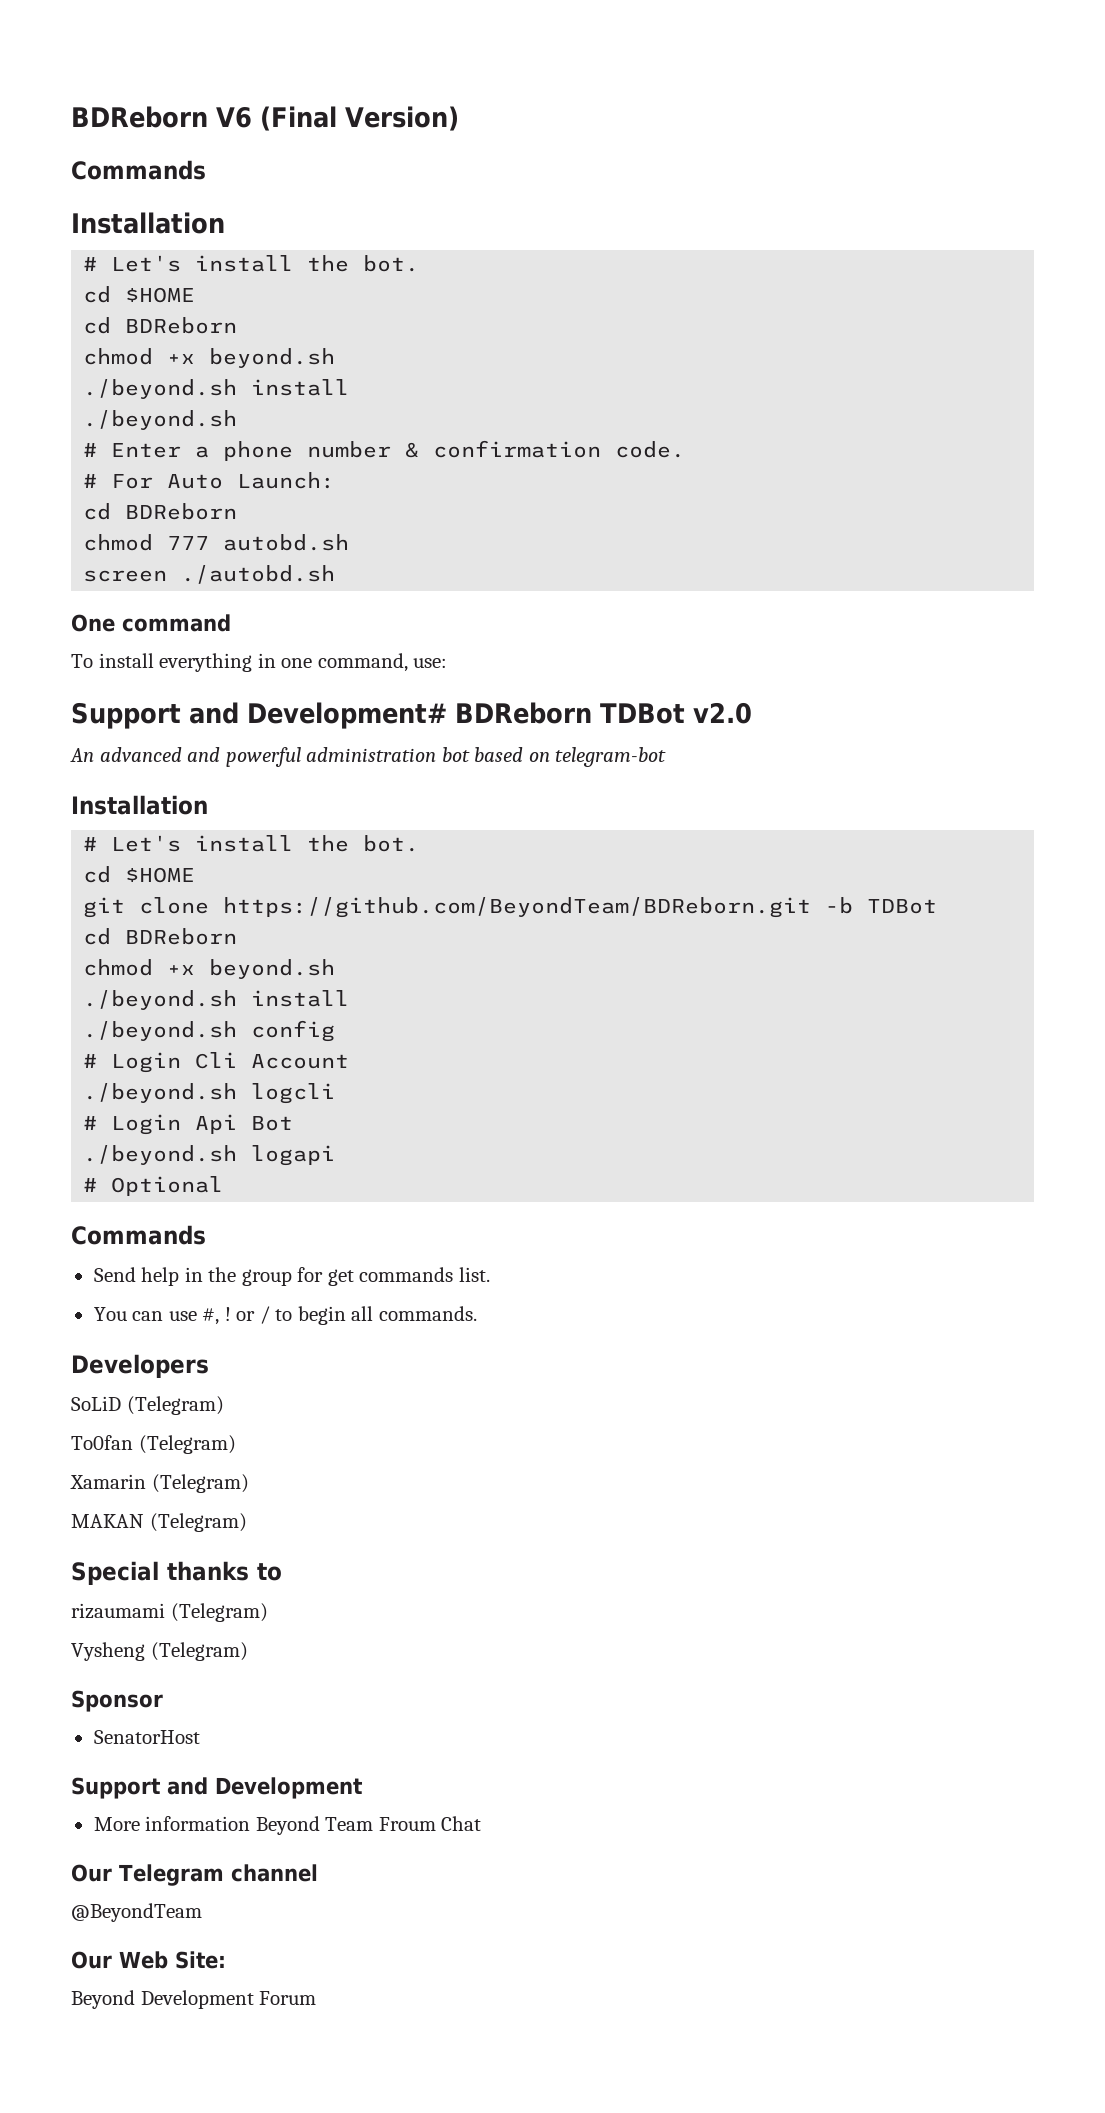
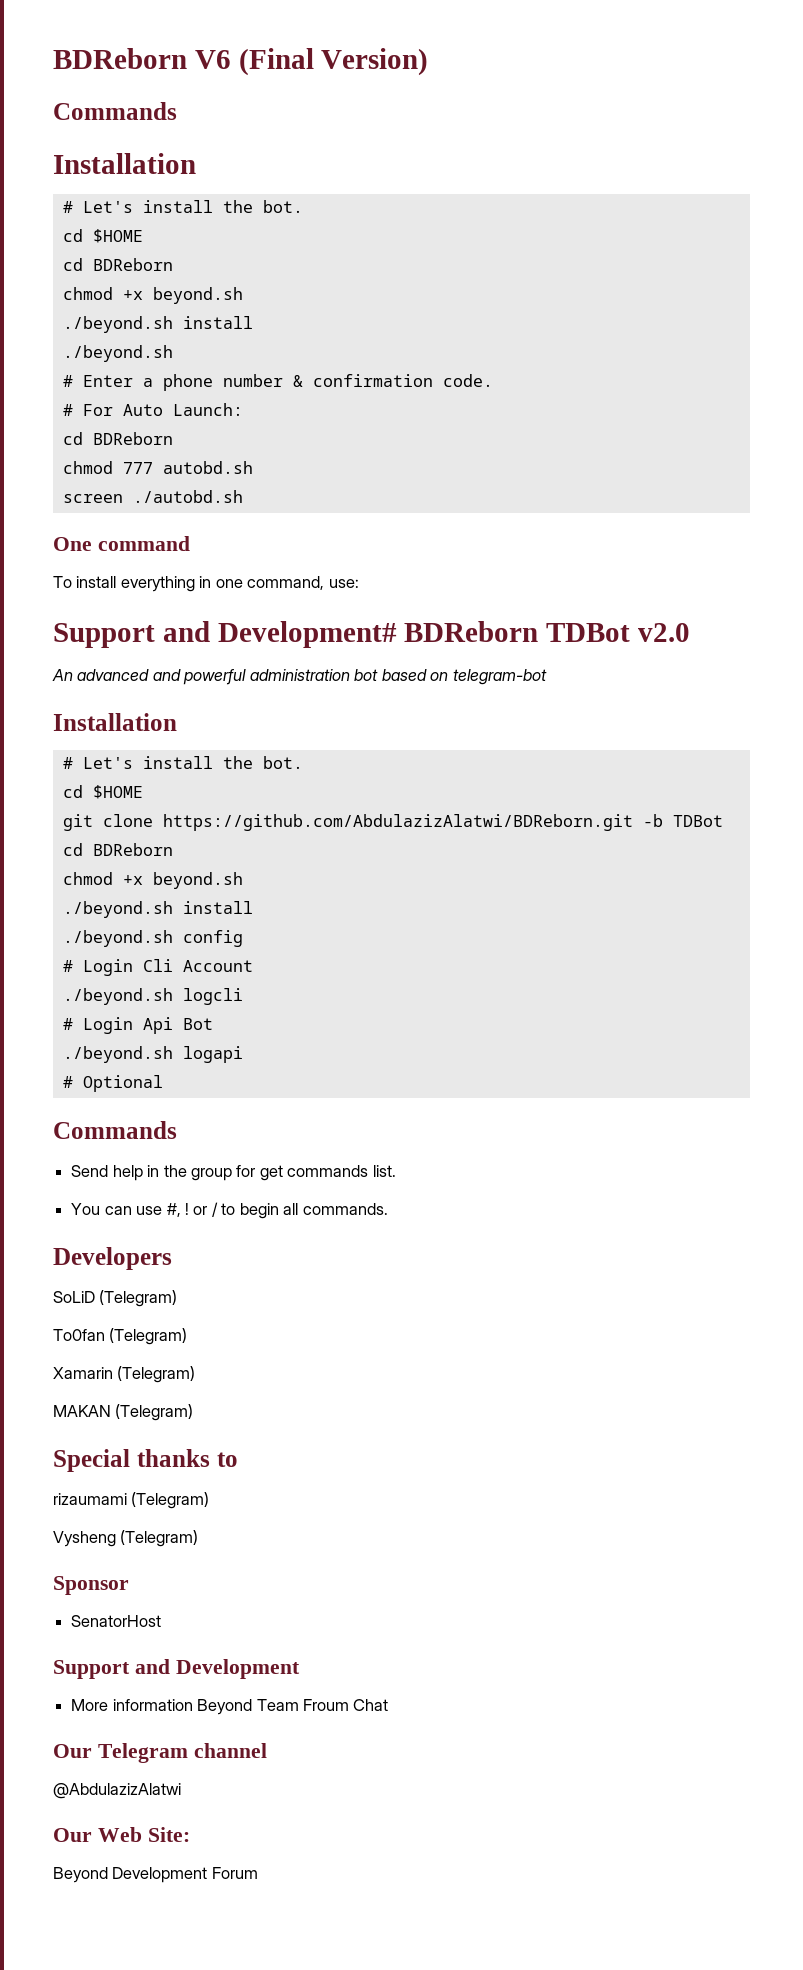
- git clone https://github.com/BeyondTeam/BDReborn.git -b TDBot
+ git clone https://github.com/AbdulazizAlatwi/BDReborn.git -b TDBot
- @BeyondTeam
+ @AbdulazizAlatwi

